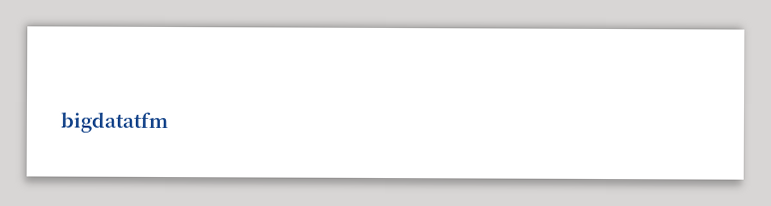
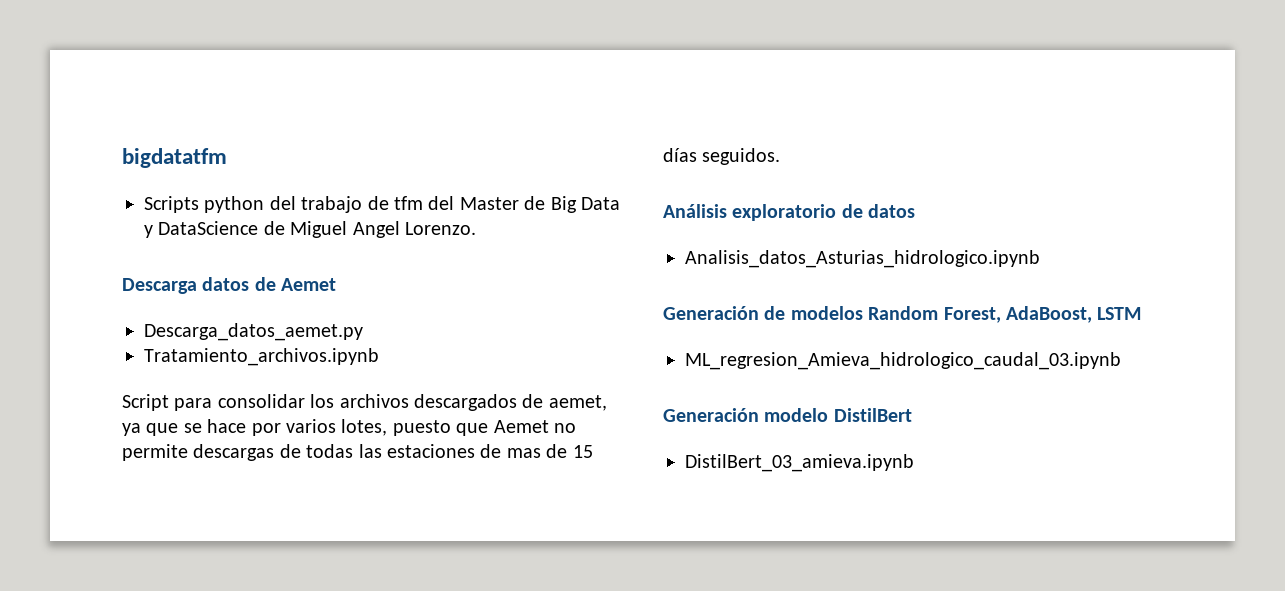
+ Scripts python del trabajo de tfm del Master de Big Data y DataScience de Miguel Angel Lorenzo.
+ Descarga datos de Aemet
+ Descarga_datos_aemet.py
+ Tratamiento_archivos.ipynb
+ Script para consolidar los archivos descargados de aemet, ya que se hace por varios lotes, puesto que Aemet no permite descargas de todas las estaciones de mas de 15 días seguidos.
+ Análisis exploratorio de datos
+ Analisis_datos_Asturias_hidrologico.ipynb
+ Generación de modelos Random Forest, AdaBoost, LSTM
+ ML_regresion_Amieva_hidrologico_caudal_03.ipynb
+ Generación modelo DistilBert
+ DistilBert_03_amieva.ipynb

